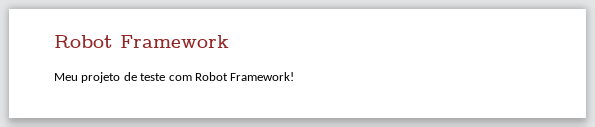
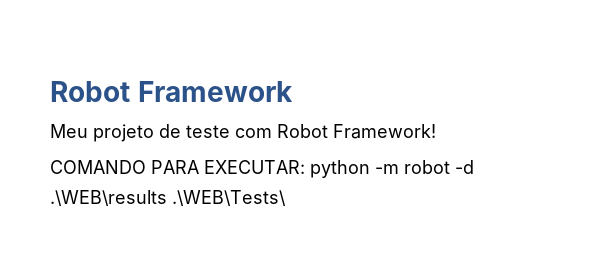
+ COMANDO PARA EXECUTAR: python -m robot -d .\WEB\results .\WEB\Tests\

